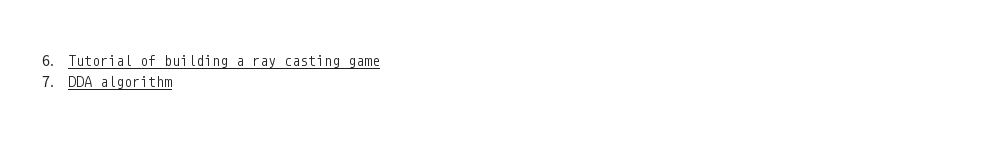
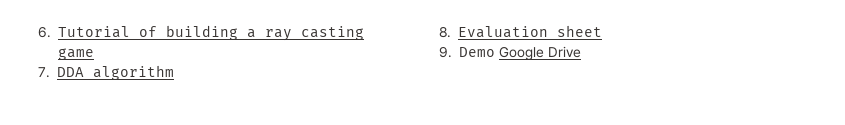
+ 8. Evaluation sheet
+ 9. Demo Google Drive

